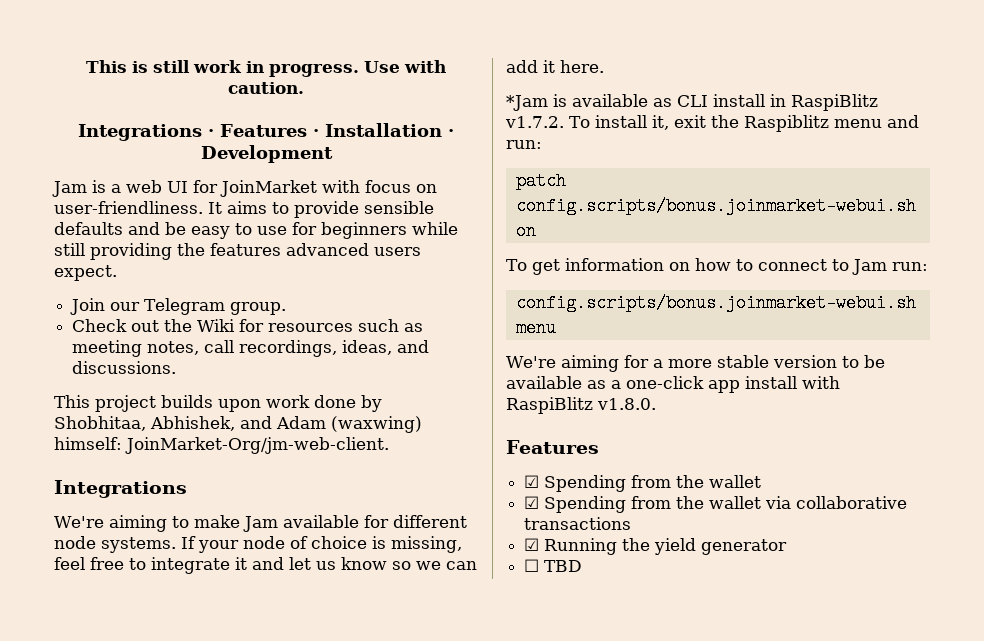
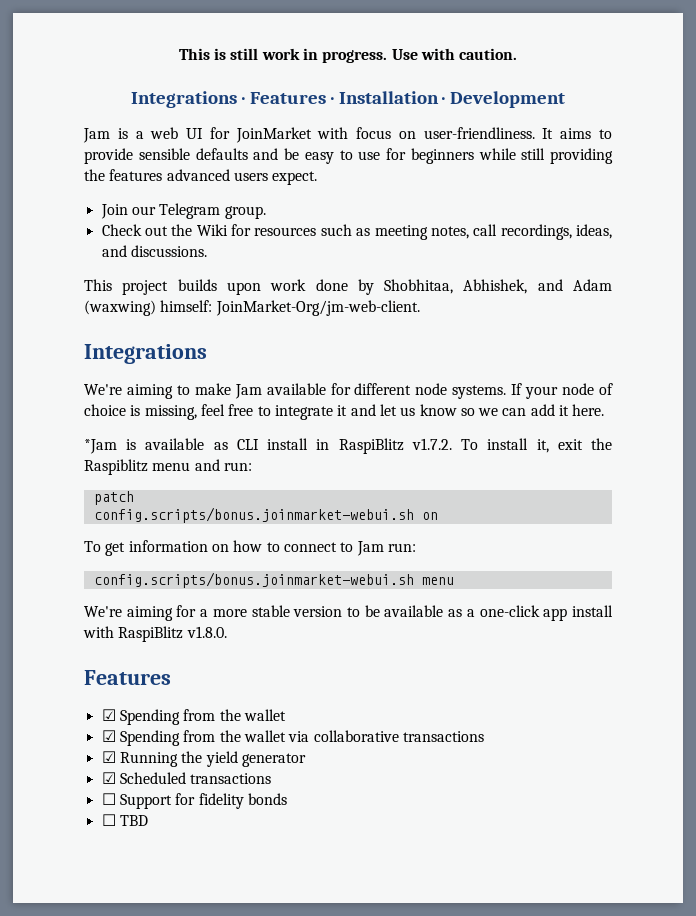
+ ☑ Scheduled transactions
+ ☐ Support for fidelity bonds

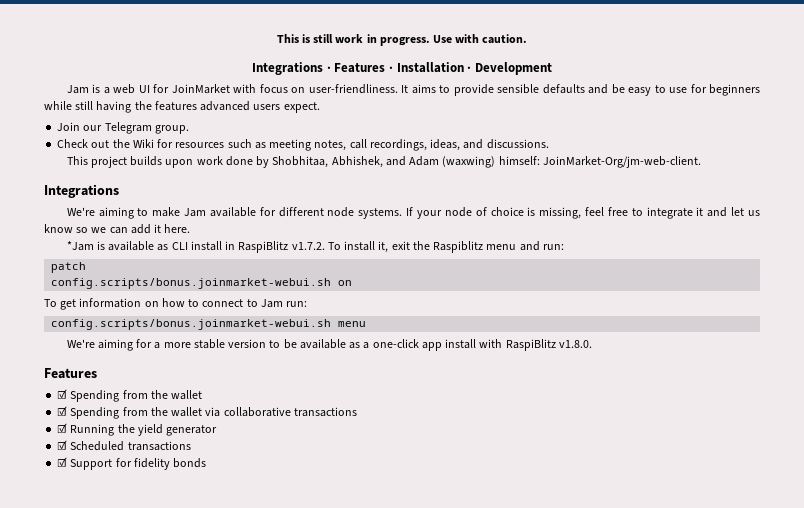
- It aims to provide sensible defaults and be easy to use for beginners while still providing the features advanced users expect.
+ It aims to provide sensible defaults and be easy to use for beginners while still having the features advanced users expect.
- ☐ Support for fidelity bonds
+ ☑ Support for fidelity bonds
- ☐ TBD

